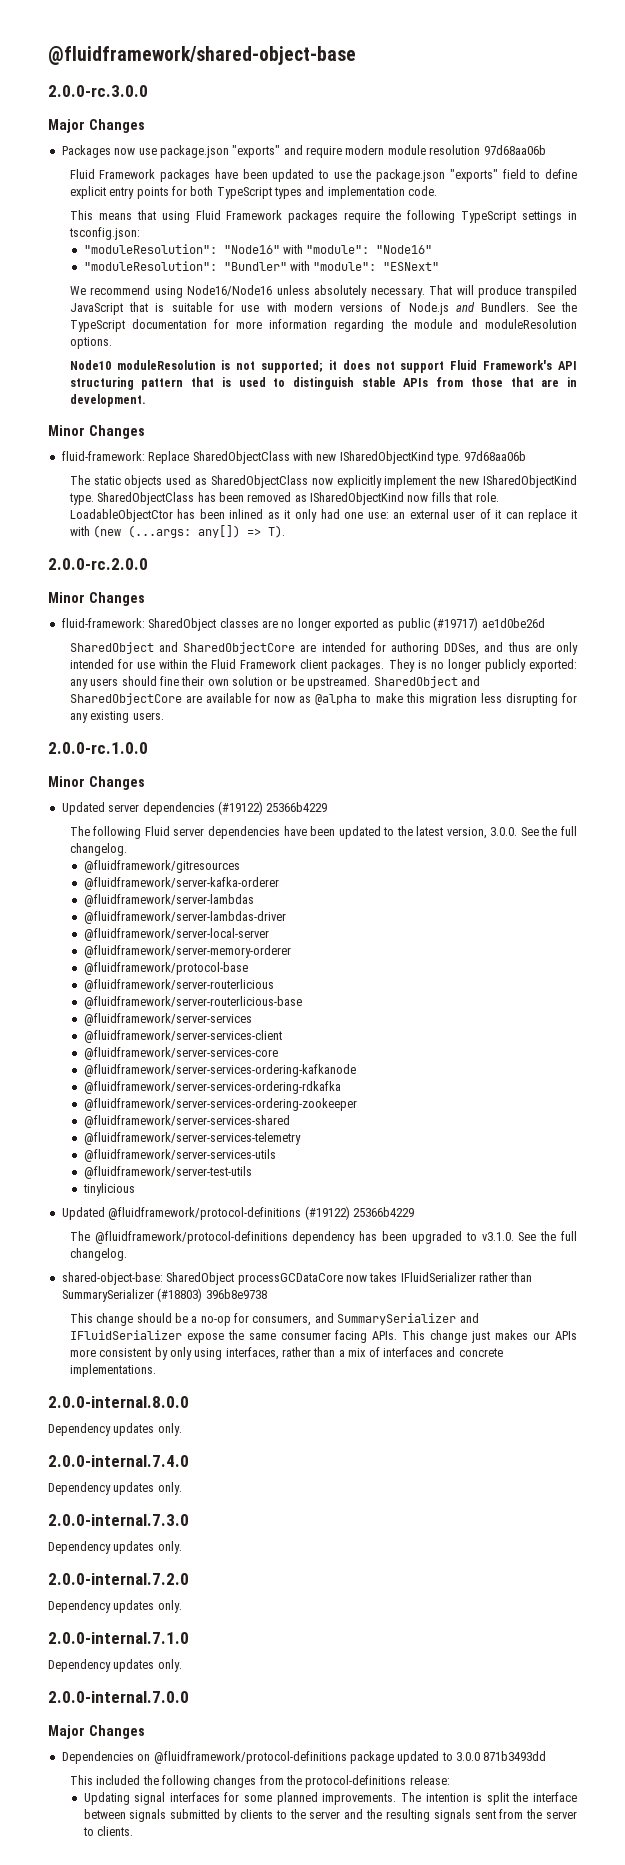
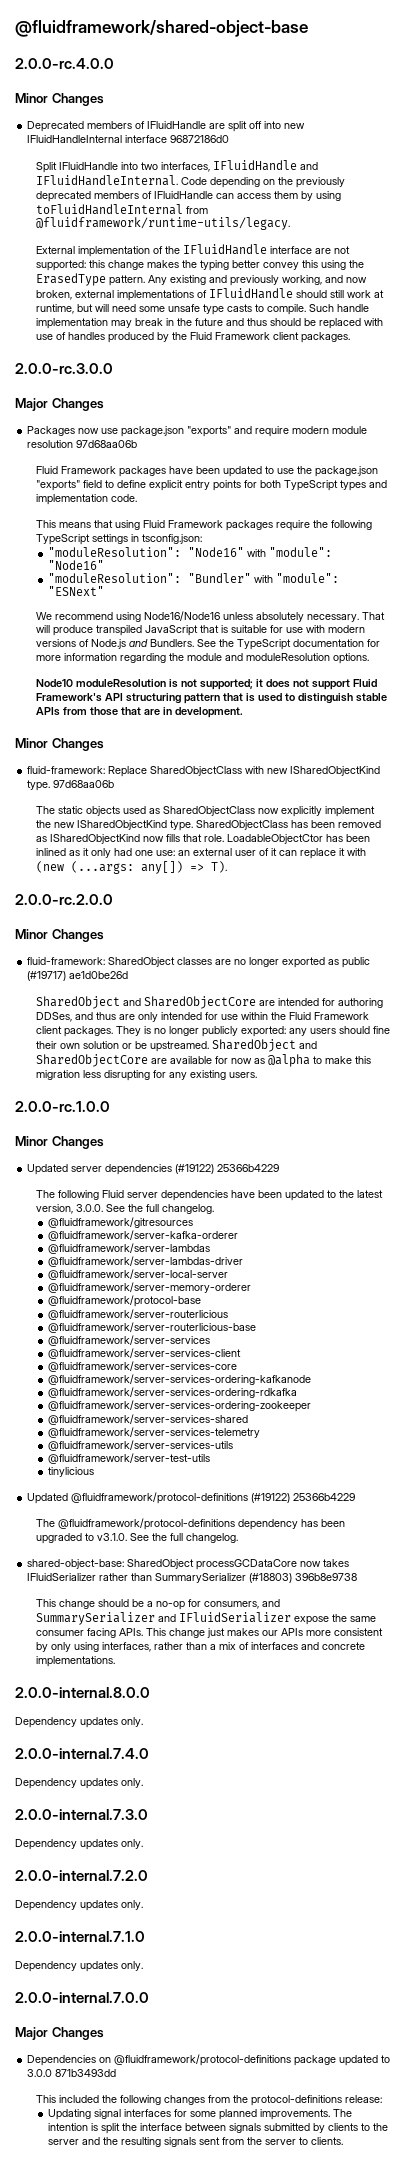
+ 2.0.0-rc.4.0.0
+ Minor Changes
+ Deprecated members of IFluidHandle are split off into new IFluidHandleInternal interface 96872186d0
+ Split IFluidHandle into two interfaces, IFluidHandle and IFluidHandleInternal. Code depending on the previously deprecated members of IFluidHandle can access them by using toFluidHandleInternal from @fluidframework/runtime-utils/legacy.
+ External implementation of the IFluidHandle interface are not supported: this change makes the typing better convey this using the ErasedType pattern. Any existing and previously working, and now broken, external implementations of IFluidHandle should still work at runtime, but will need some unsafe type casts to compile. Such handle implementation may break in the future and thus should be replaced with use of handles produced by the Fluid Framework client packages.

